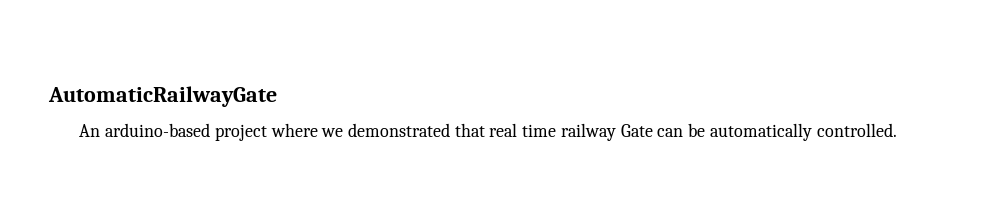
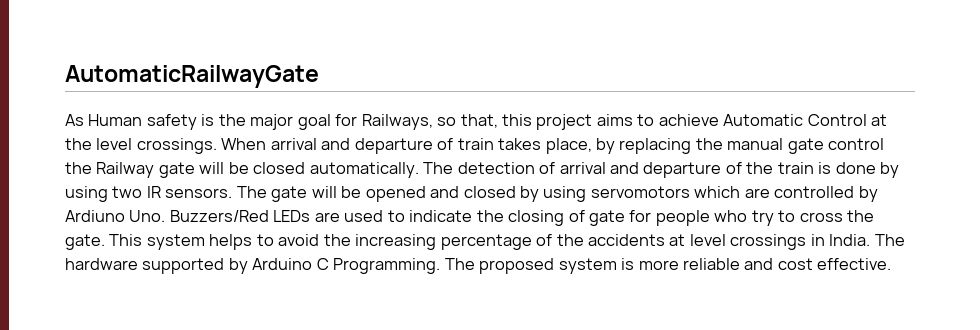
- An arduino-based project where we demonstrated that real time railway Gate can be automatically controlled.
+ As Human safety is the major goal for Railways, so that, this project aims to achieve Automatic Control at the level crossings. When arrival and departure of train takes place, by replacing the manual gate control the Railway gate will be closed automatically. The detection of arrival and departure of the train is done by using two IR sensors. The gate will be opened and closed by using servomotors which are controlled by Ardiuno Uno. Buzzers/Red LEDs are used to indicate the closing of gate for people who try to cross the gate. This system helps to avoid the increasing percentage of the accidents at level crossings in India. The hardware supported by Arduino C Programming. The proposed system is more reliable and cost effective.

